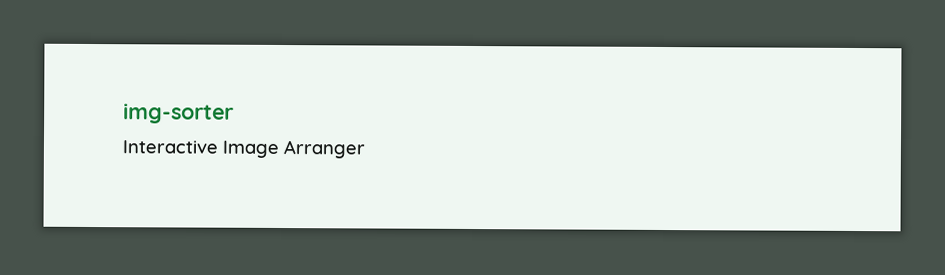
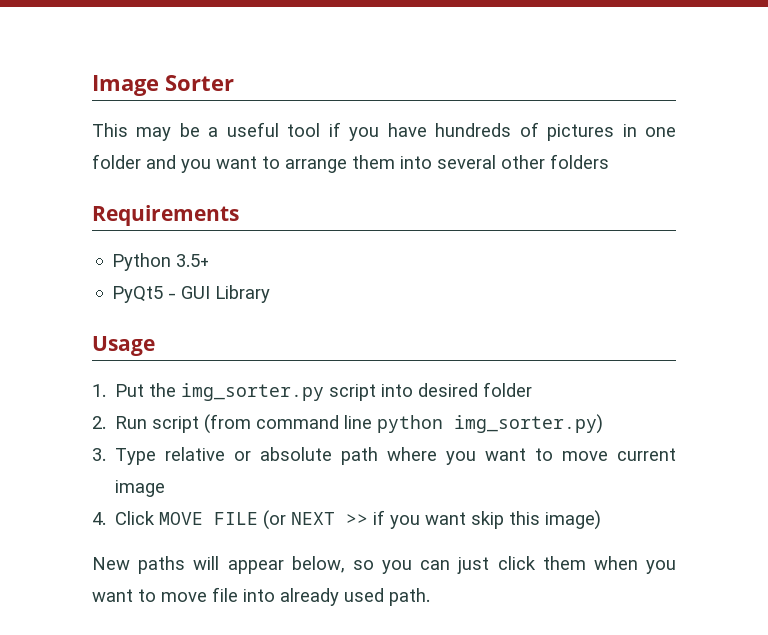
- img-sorter
- Interactive Image Arranger
+ Image Sorter
+ This may be a useful tool if you have hundreds of pictures in one folder and you want to arrange them into several other folders
+ Requirements
+ Python 3.5+
+ PyQt5 - GUI Library
+ Usage
+ 1. Put the img_sorter.py script into desired folder
+ 2. Run script (from command line python img_sorter.py)
+ 3. Type relative or absolute path where you want to move current image
+ 4. Click MOVE FILE (or NEXT >> if you want skip this image)
+ New paths will appear below, so you can just click them when you want to move file into already used path.

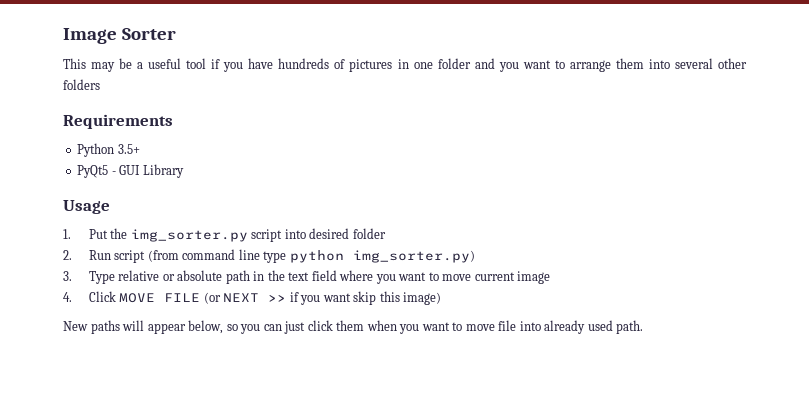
- 2. Run script (from command line python img_sorter.py)
+ 2. Run script (from command line type python img_sorter.py)
- 3. Type relative or absolute path where you want to move current image
+ 3. Type relative or absolute path in the text field where you want to move current image

